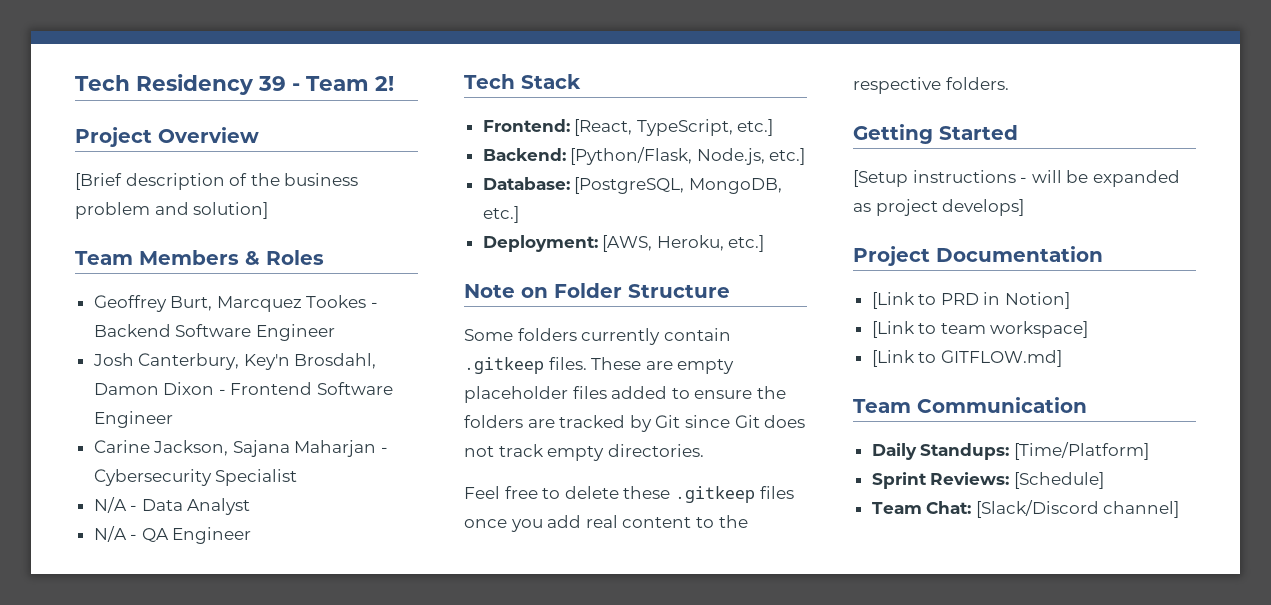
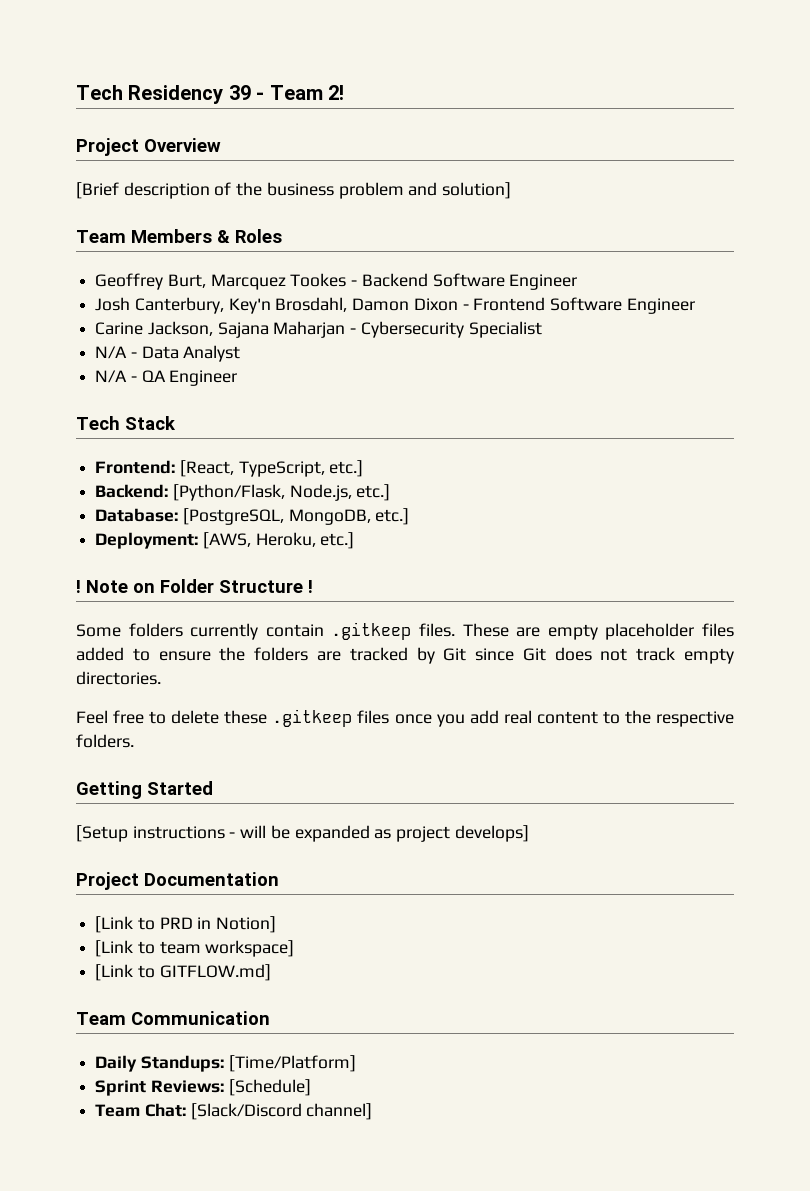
  Deployment: [AWS, Heroku, etc.]
- Note on Folder Structure
+ ! Note on Folder Structure !

